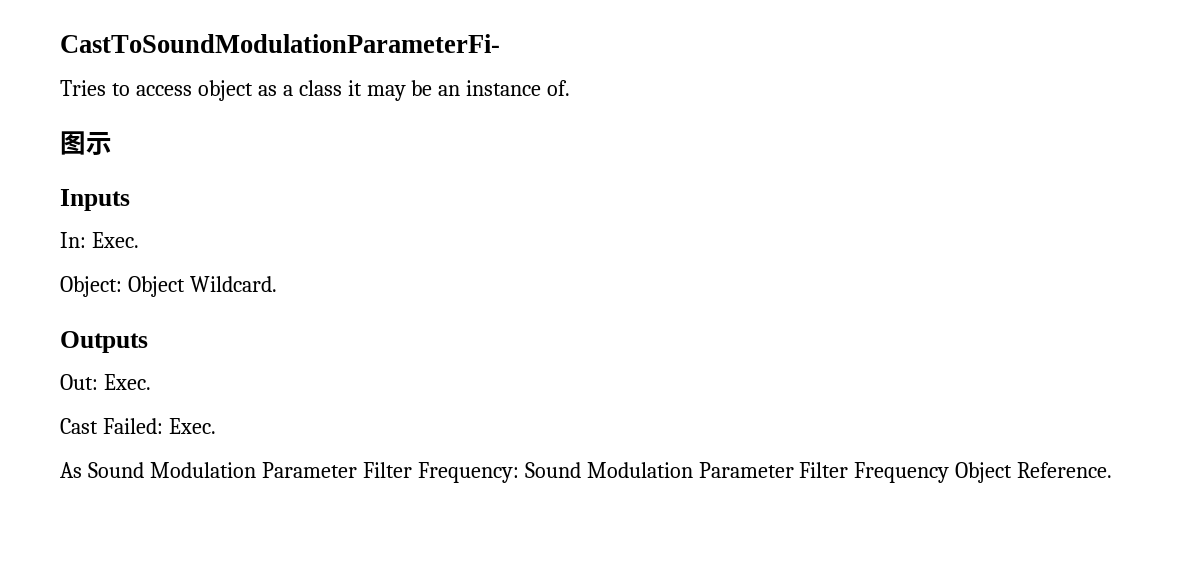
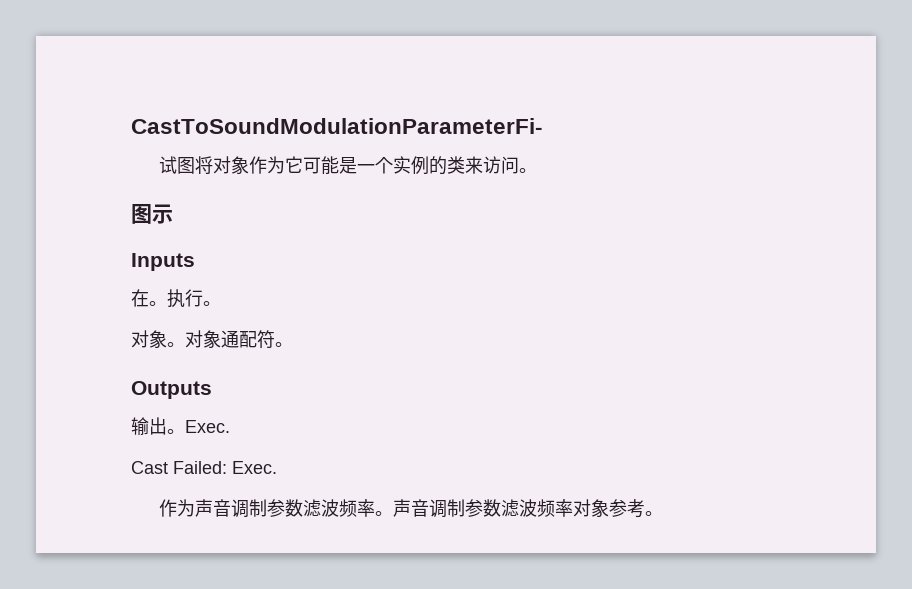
- Tries to access object as a class it may be an instance of.
+ 试图将对象作为它可能是一个实例的类来访问。
  图示
  Inputs
- In: Exec.
- Object: Object Wildcard.
+ 在。执行。
+ 对象。对象通配符。
- Out: Exec.
+ 输出。Exec.
- As Sound Modulation Parameter Filter Frequency: Sound Modulation Parameter Filter Frequency Object Reference.
+ 作为声音调制参数滤波频率。声音调制参数滤波频率对象参考。

